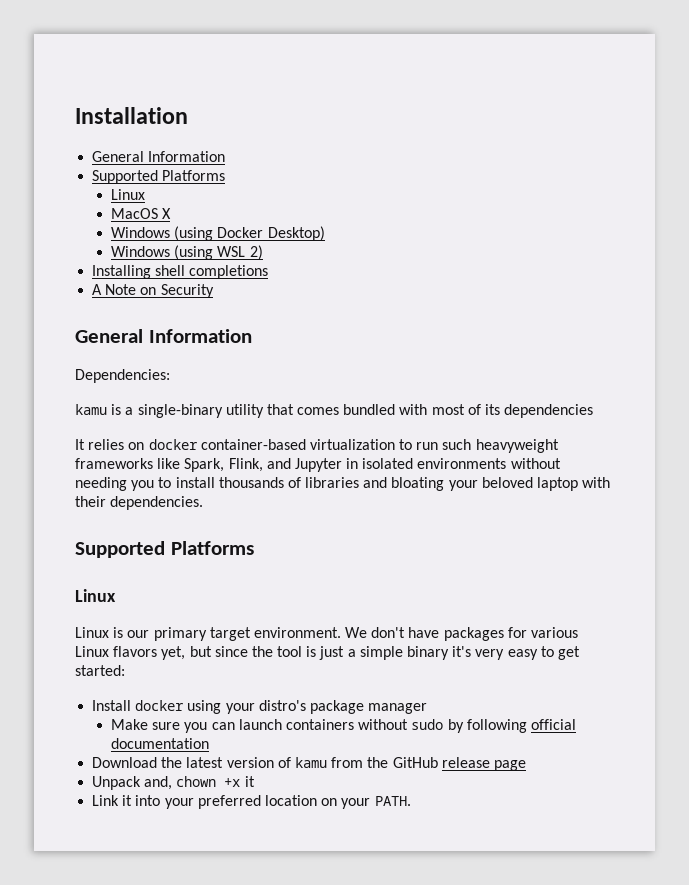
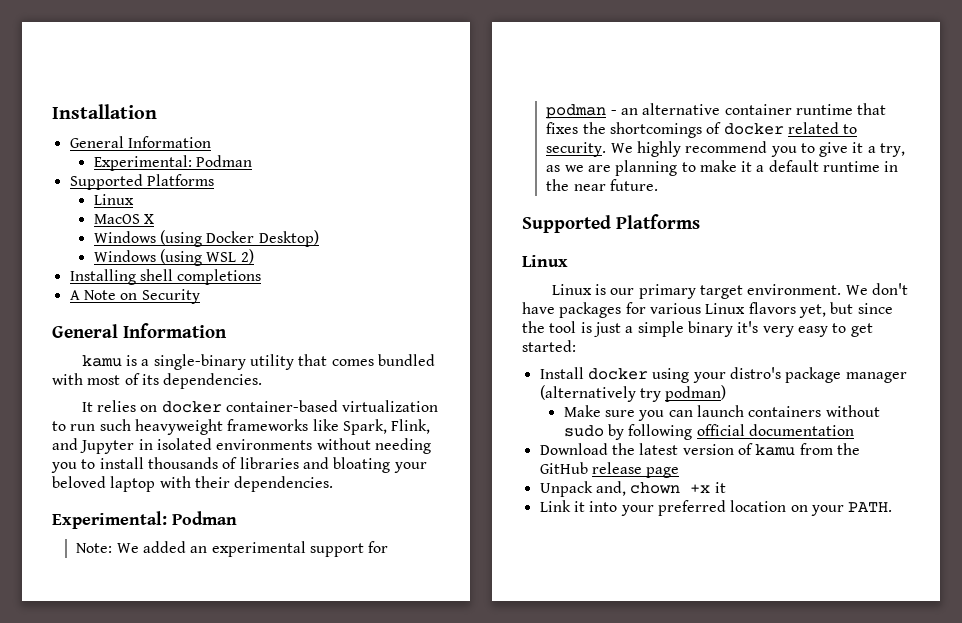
  Installation
  General Information
+ Experimental: Podman
- Dependencies:
- kamu is a single-binary utility that comes bundled with most of its dependencies
+ kamu is a single-binary utility that comes bundled with most of its dependencies.
  It relies on docker container-based virtualization to run such heavyweight frameworks like Spark, Flink, and Jupyter in isolated environments without needing you to install thousands of libraries and bloating your beloved laptop with their dependencies.
+ Experimental: Podman
+ Note: We added an experimental support for podman - an alternative container runtime that fixes the shortcomings of docker related to security. We highly recommend you to give it a try, as we are planning to make it a default runtime in the near future.
- Install docker using your distro's package manager
+ Install docker using your distro's package manager (alternatively try podman)

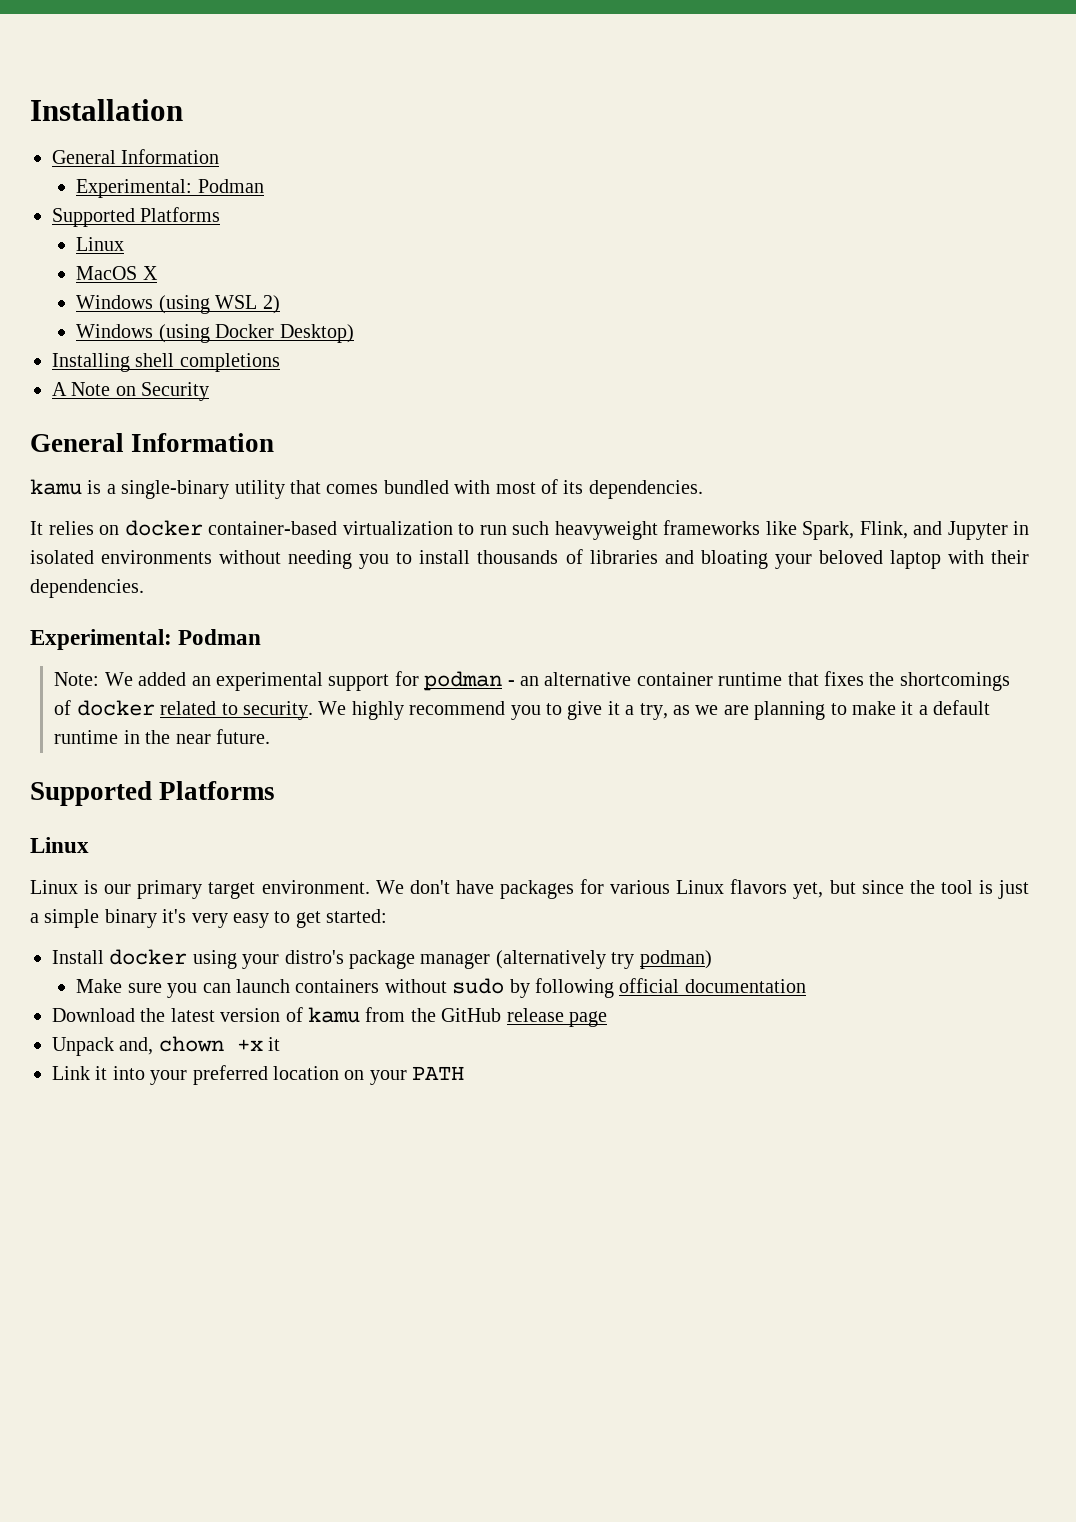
+ Windows (using WSL 2)
  Windows (using Docker Desktop)
- Windows (using WSL 2)
- Link it into your preferred location on your PATH.
+ Link it into your preferred location on your PATH

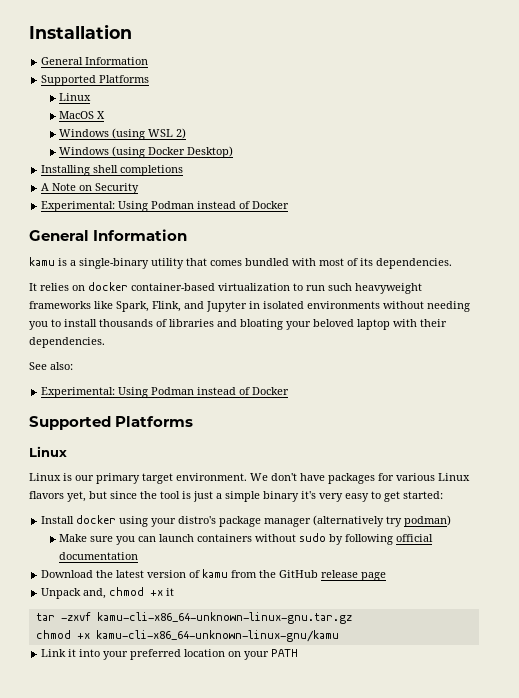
  Installation
  General Information
- Experimental: Podman
  A Note on Security
+ Experimental: Using Podman instead of Docker
  It relies on docker container-based virtualization to run such heavyweight frameworks like Spark, Flink, and Jupyter in isolated environments without needing you to install thousands of libraries and bloating your beloved laptop with their dependencies.
- Experimental: Podman
- Note: We added an experimental support for podman - an alternative container runtime that fixes the shortcomings of docker related to security. We highly recommend you to give it a try, as we are planning to make it a default runtime in the near future.
+ See also:
+ Experimental: Using Podman instead of Docker
- Unpack and, chown +x it
+ Unpack and, chmod +x it
+ tar -zxvf kamu-cli-x86_64-unknown-linux-gnu.tar.gz
+ chmod +x kamu-cli-x86_64-unknown-linux-gnu/kamu

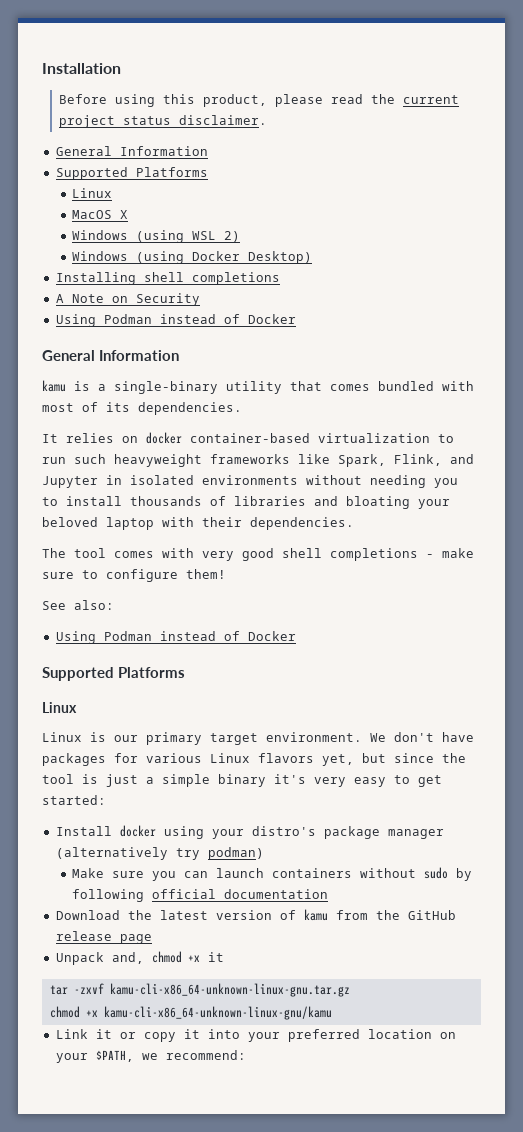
+ Before using this product, please read the current project status disclaimer.
  A Note on Security
- Experimental: Using Podman instead of Docker
+ Using Podman instead of Docker
+ The tool comes with very good shell completions - make sure to configure them!
  See also:
- Experimental: Using Podman instead of Docker
+ Using Podman instead of Docker
- Link it into your preferred location on your PATH
+ Link it or copy it into your preferred location on your $PATH, we recommend:

